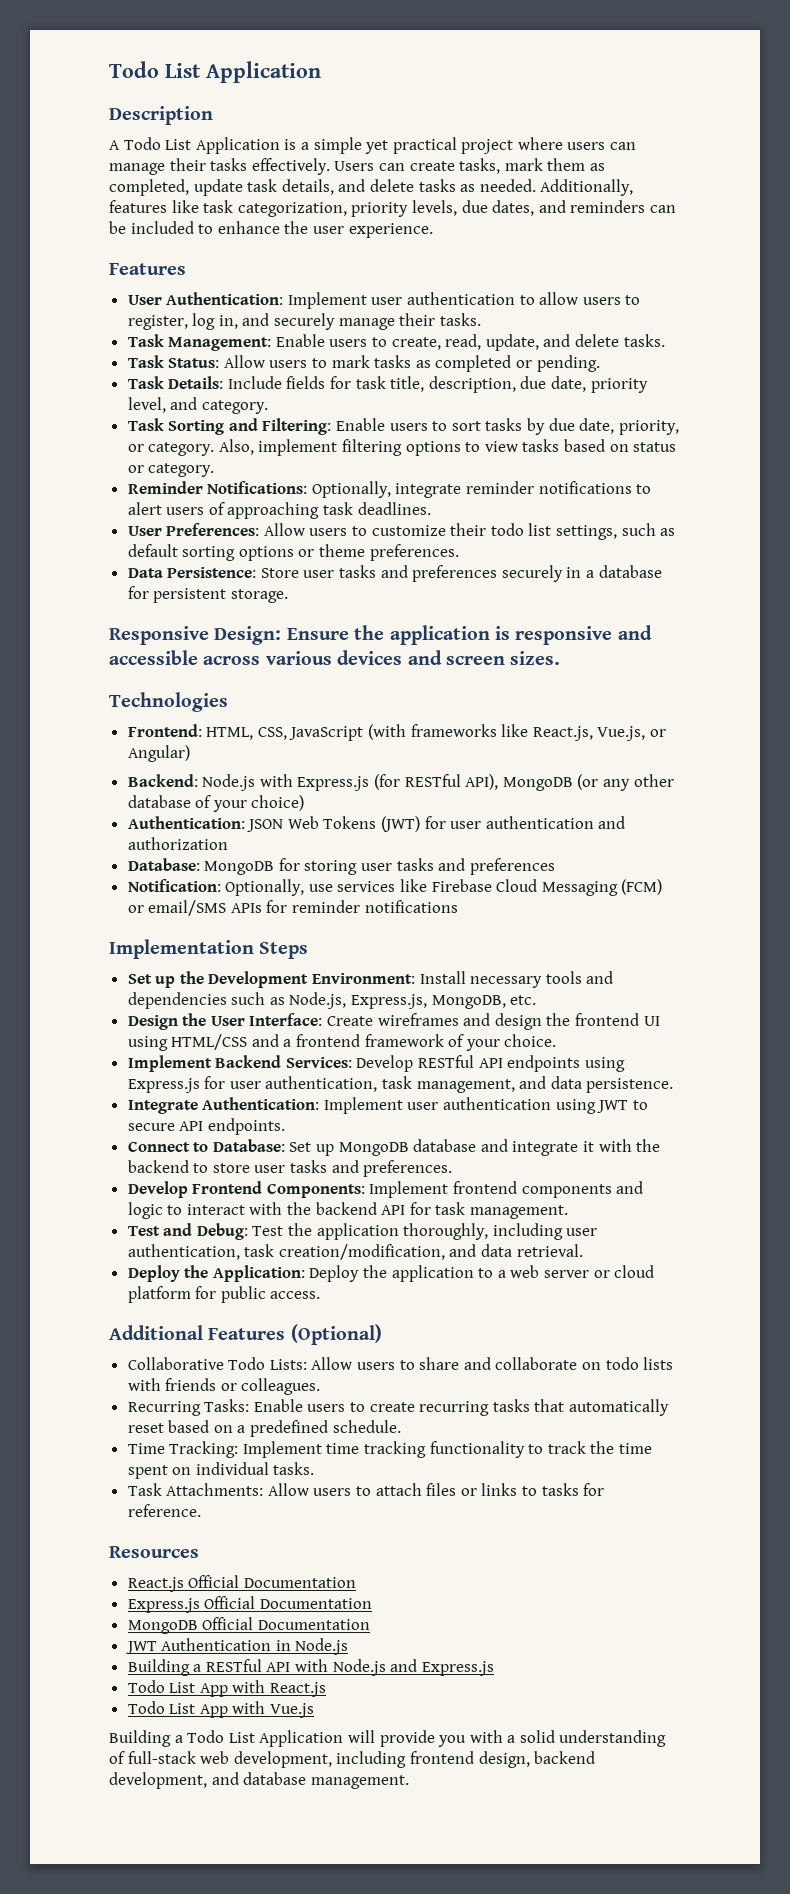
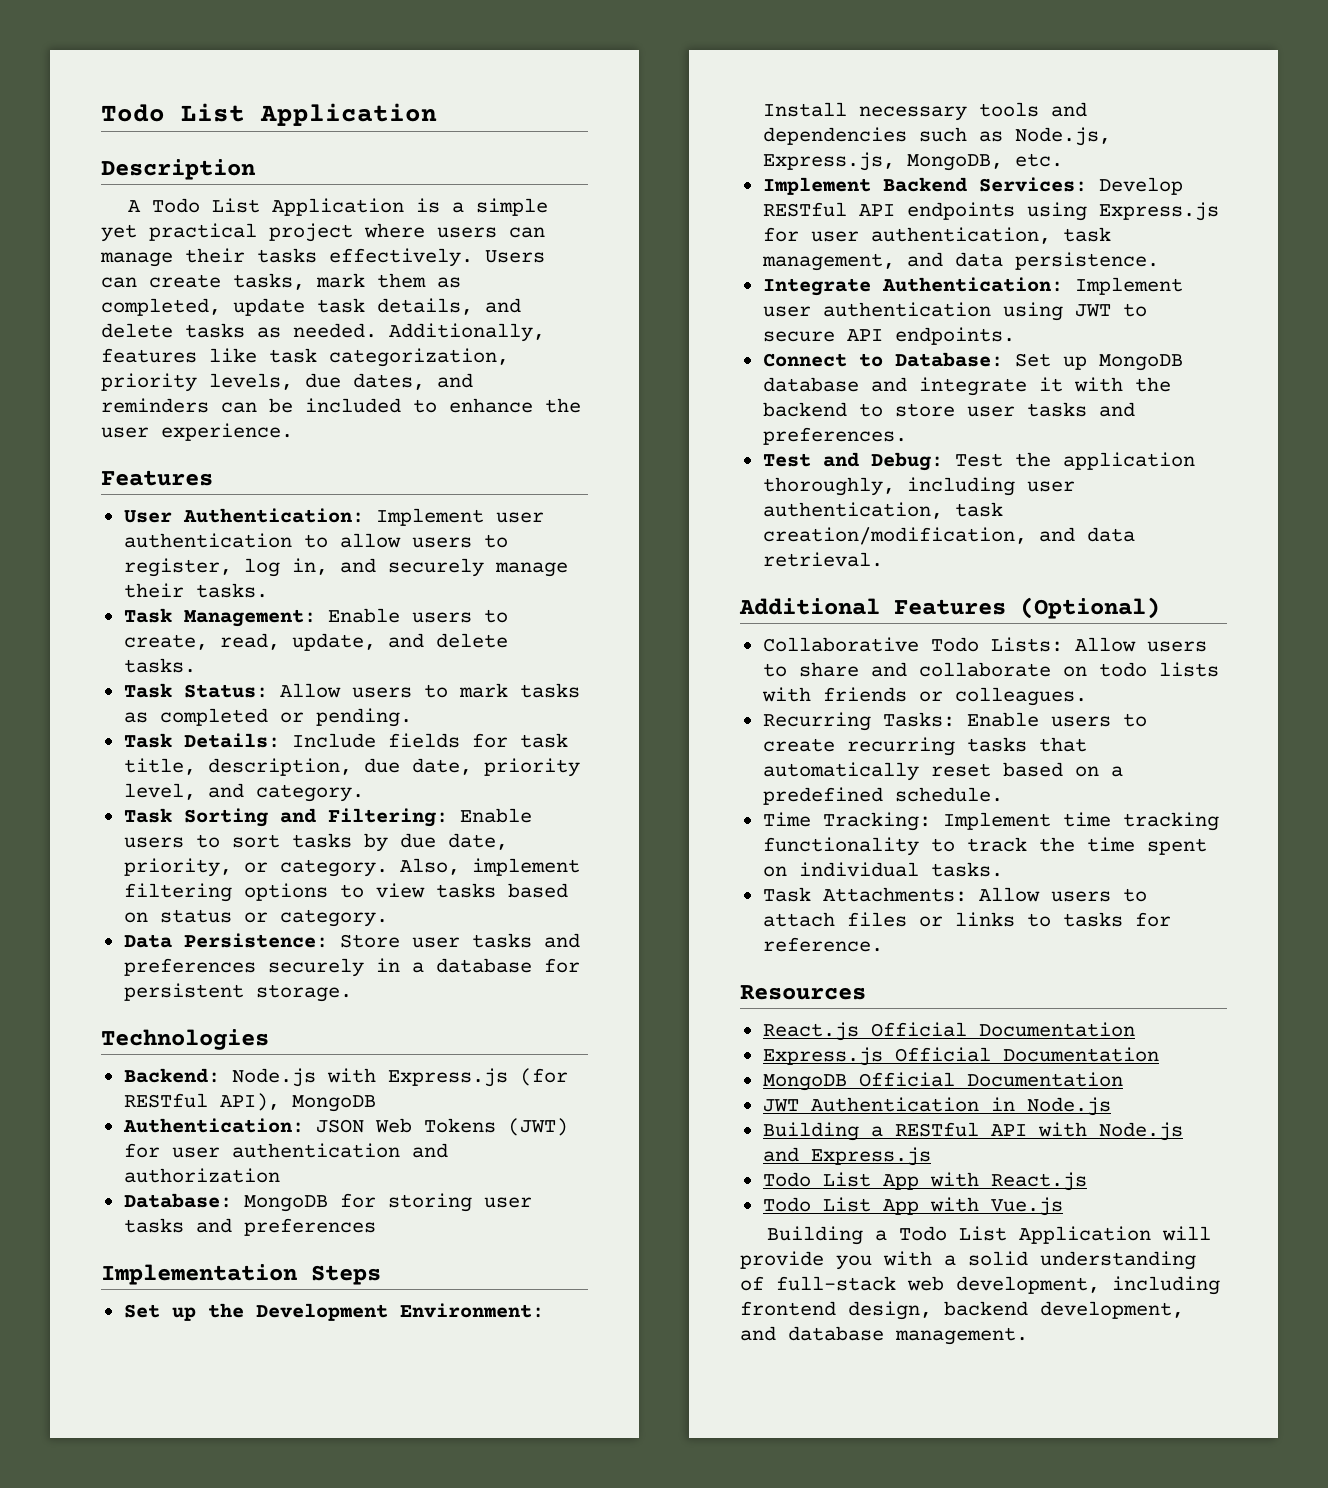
- Reminder Notifications: Optionally, integrate reminder notifications to alert users of approaching task deadlines.
- User Preferences: Allow users to customize their todo list settings, such as default sorting options or theme preferences.
- Responsive Design: Ensure the application is responsive and accessible across various devices and screen sizes.
  Technologies
- Frontend: HTML, CSS, JavaScript (with frameworks like React.js, Vue.js, or Angular)
- Backend: Node.js with Express.js (for RESTful API), MongoDB (or any other database of your choice)
+ Backend: Node.js with Express.js (for RESTful API), MongoDB
- Notification: Optionally, use services like Firebase Cloud Messaging (FCM) or email/SMS APIs for reminder notifications
- Design the User Interface: Create wireframes and design the frontend UI using HTML/CSS and a frontend framework of your choice.
- Develop Frontend Components: Implement frontend components and logic to interact with the backend API for task management.
- Deploy the Application: Deploy the application to a web server or cloud platform for public access.

